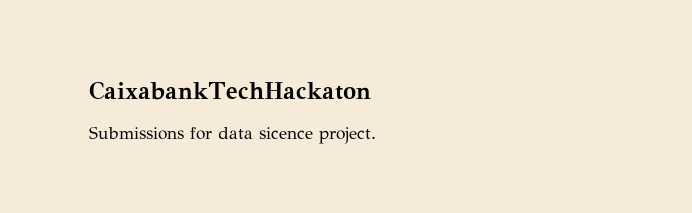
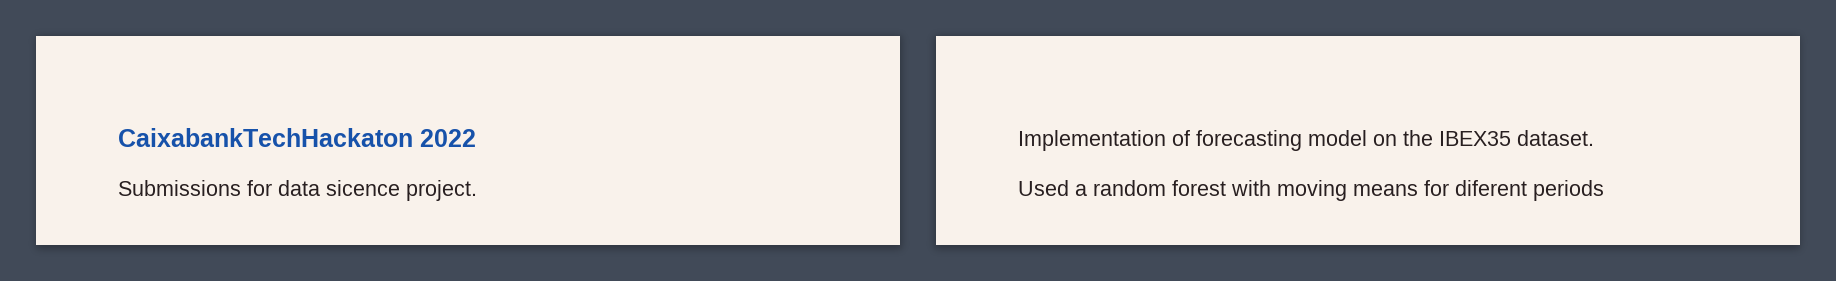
- CaixabankTechHackaton
+ CaixabankTechHackaton 2022
+ Implementation of forecasting model on the IBEX35 dataset.
+ Used a random forest with moving means for diferent periods

